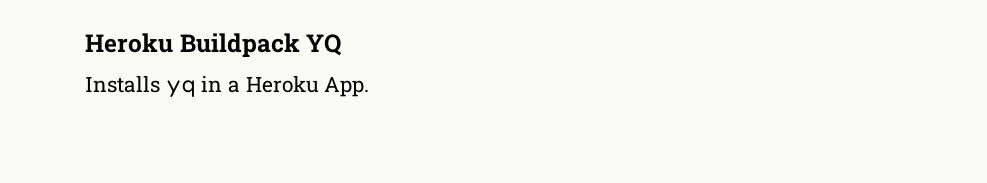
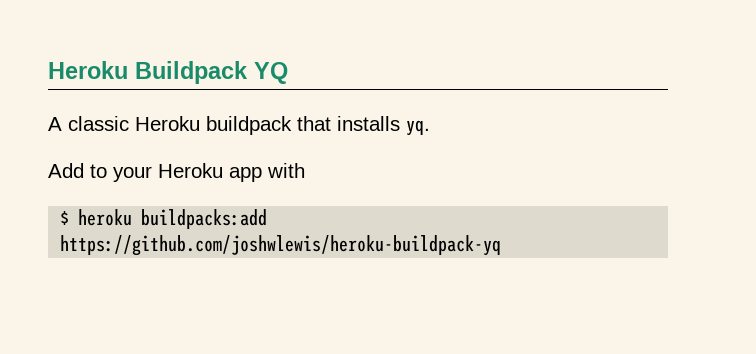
- Installs yq in a Heroku App.
+ A classic Heroku buildpack that installs yq.
+ Add to your Heroku app with
+ $ heroku buildpacks:add https://github.com/joshwlewis/heroku-buildpack-yq

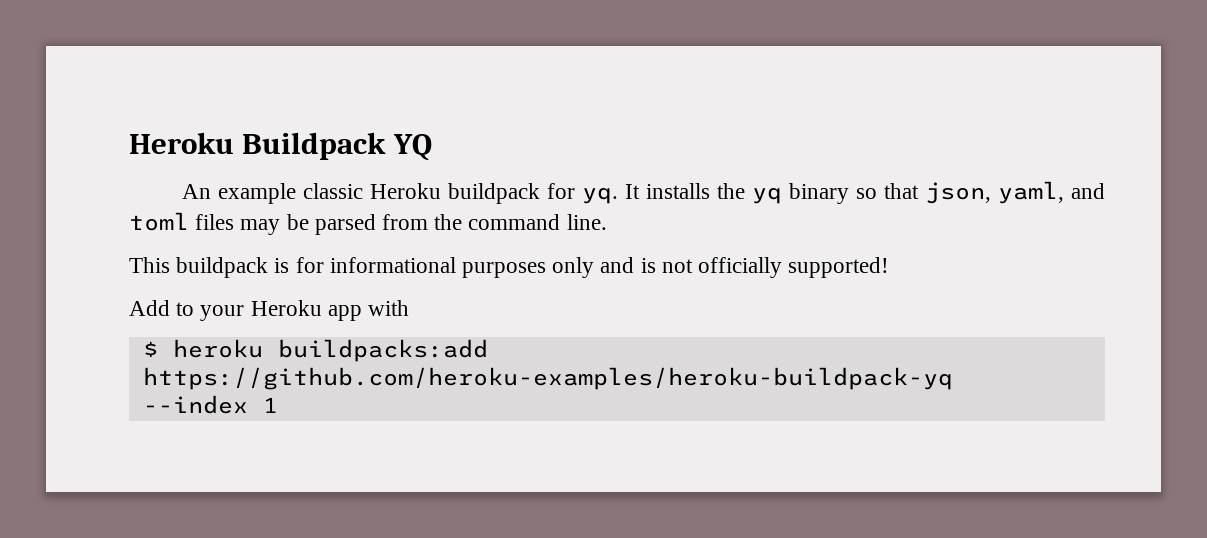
- A classic Heroku buildpack that installs yq.
+ An example classic Heroku buildpack for yq. It installs the yq binary so that json, yaml, and toml files may be parsed from the command line.
+ This buildpack is for informational purposes only and is not officially supported!
- $ heroku buildpacks:add https://github.com/joshwlewis/heroku-buildpack-yq
+ $ heroku buildpacks:add https://github.com/heroku-examples/heroku-buildpack-yq
+ --index 1

